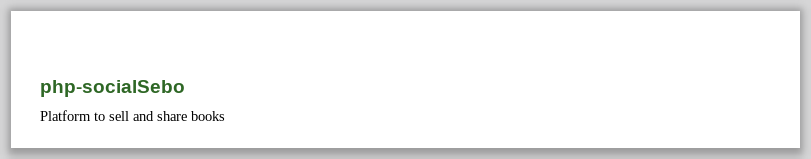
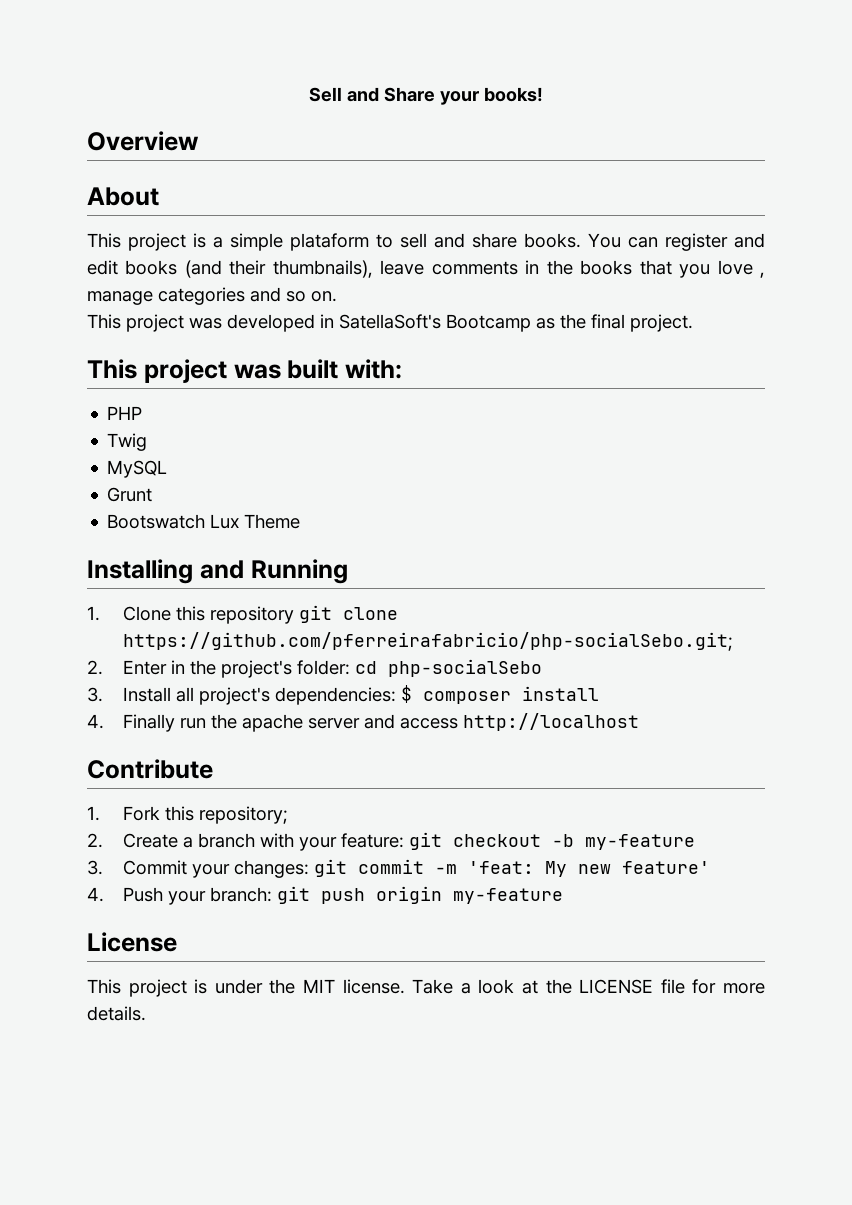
- php-socialSebo
- Platform to sell and share books
+ Sell and Share your books!
+ Overview
+ About
+ This project is a simple plataform to sell and share books. You can register and edit books (and their thumbnails), leave comments in the books that you love , manage categories and so on.
+ This project was developed in SatellaSoft's Bootcamp as the final project.
+ This project was built with:
+ PHP
+ Twig
+ MySQL
+ Grunt
+ Bootswatch Lux Theme
+ Installing and Running
+ 1. Clone this repository git clone https://github.com/pferreirafabricio/php-socialSebo.git;
+ 2. Enter in the project's folder: cd php-socialSebo
+ 3. Install all project's dependencies: $ composer install
+ 4. Finally run the apache server and access http://localhost
+ Contribute
+ 1. Fork this repository;
+ 2. Create a branch with your feature: git checkout -b my-feature
+ 3. Commit your changes: git commit -m 'feat: My new feature'
+ 4. Push your branch: git push origin my-feature
+ License
+ This project is under the MIT license. Take a look at the LICENSE file for more details.

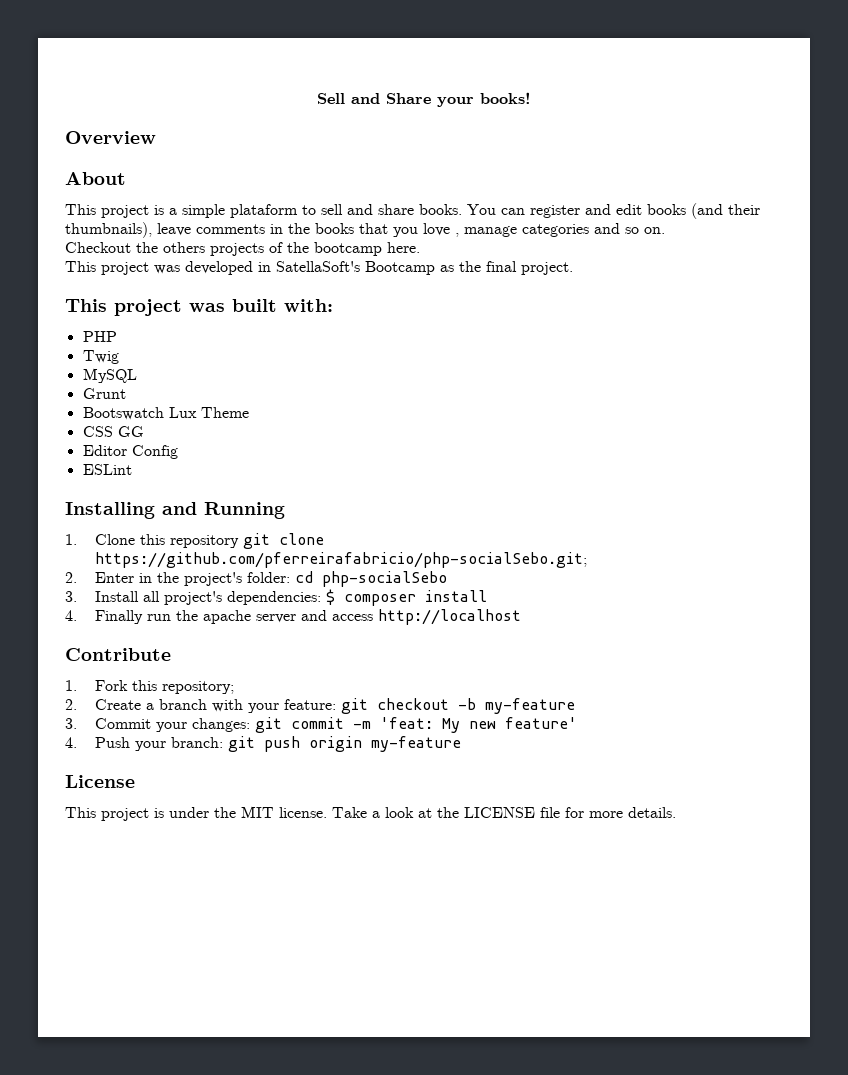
+ Checkout the others projects of the bootcamp here.
+ CSS GG
+ Editor Config
+ ESLint

